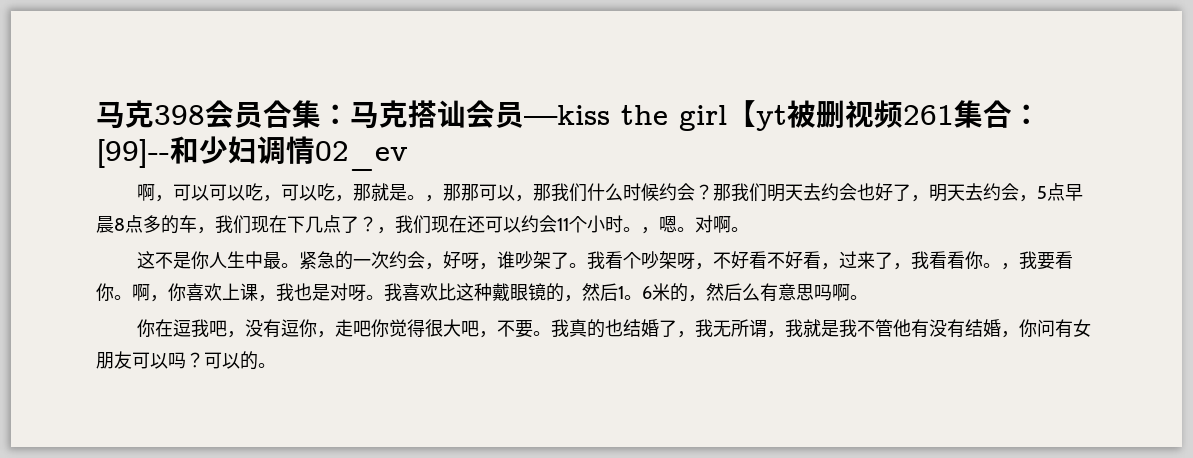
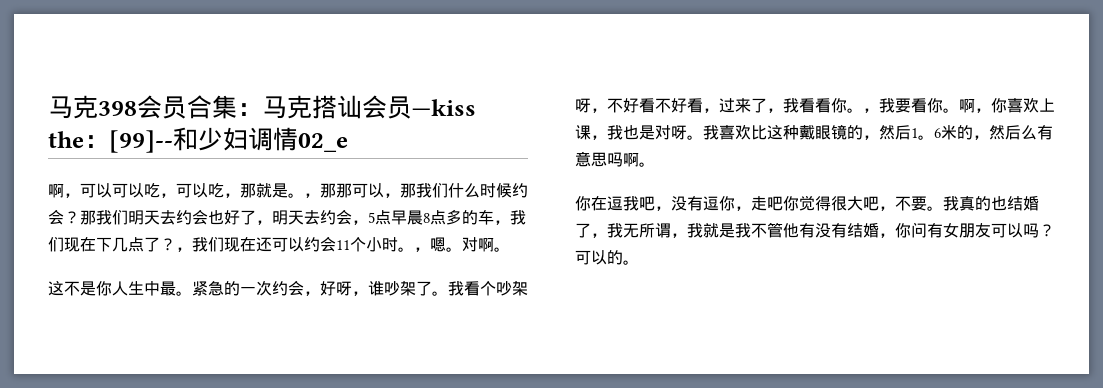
- 马克398会员合集：马克搭讪会员—kiss the girl【yt被删视频261集合：[99]--和少妇调情02_ev
+ 马克398会员合集：马克搭讪会员—kiss the：[99]--和少妇调情02_e

